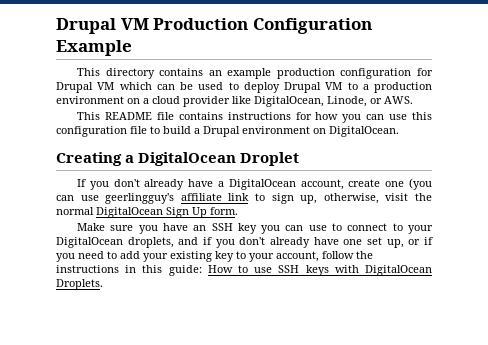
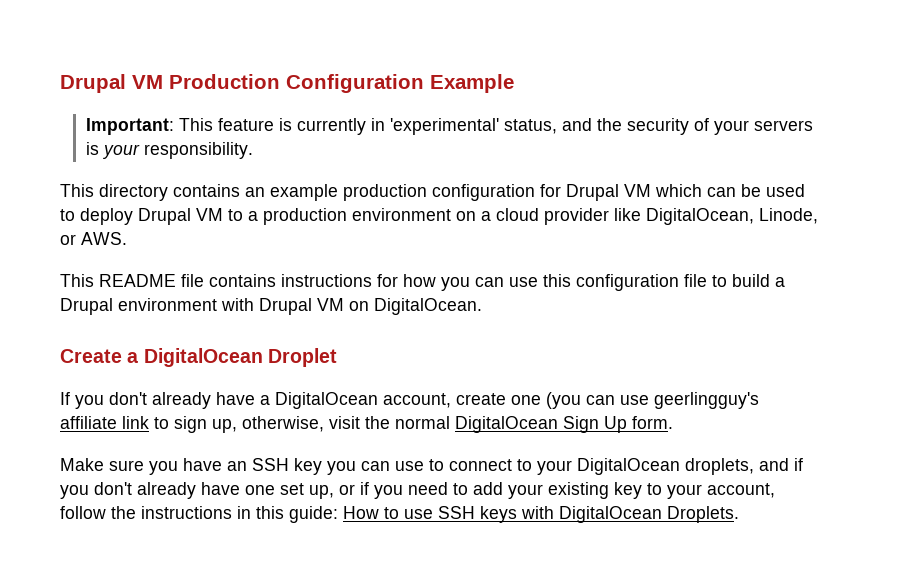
+ Important: This feature is currently in 'experimental' status, and the security of your servers is your responsibility.
- This README file contains instructions for how you can use this configuration file to build a Drupal environment on DigitalOcean.
+ This README file contains instructions for how you can use this configuration file to build a Drupal environment with Drupal VM on DigitalOcean.
- Creating a DigitalOcean Droplet
+ Create a DigitalOcean Droplet

